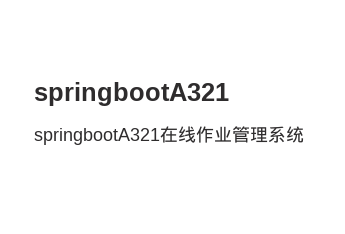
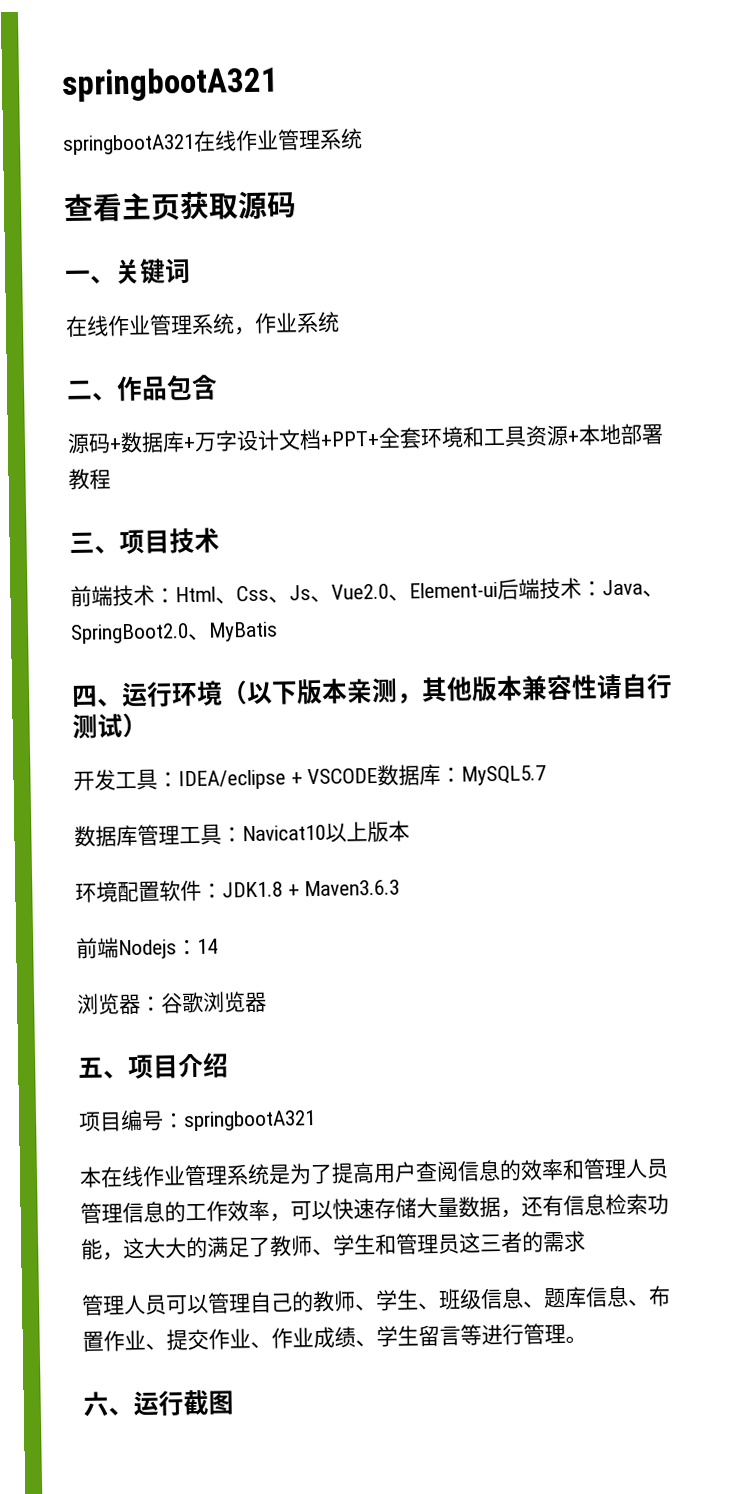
+ 查看主页获取源码
+ 一、关键词
+ 在线作业管理系统，作业系统
+ 二、作品包含
+ 源码+数据库+万字设计文档+PPT+全套环境和工具资源+本地部署教程
+ 三、项目技术
+ 前端技术：Html、Css、Js、Vue2.0、Element-ui后端技术：Java、SpringBoot2.0、MyBatis
+ 四、运行环境（以下版本亲测，其他版本兼容性请自行测试）
+ 开发工具：IDEA/eclipse + VSCODE数据库：MySQL5.7
+ 数据库管理工具：Navicat10以上版本
+ 环境配置软件：JDK1.8 + Maven3.6.3
+ 前端Nodejs：14
+ 浏览器：谷歌浏览器
+ 五、项目介绍
+ 项目编号：springbootA321
+ 本在线作业管理系统是为了提高用户查阅信息的效率和管理人员管理信息的工作效率，可以快速存储大量数据，还有信息检索功能，这大大的满足了教师、学生和管理员这三者的需求
+ 管理人员可以管理自己的教师、学生、班级信息、题库信息、布置作业、提交作业、作业成绩、学生留言等进行管理。
+ 六、运行截图

